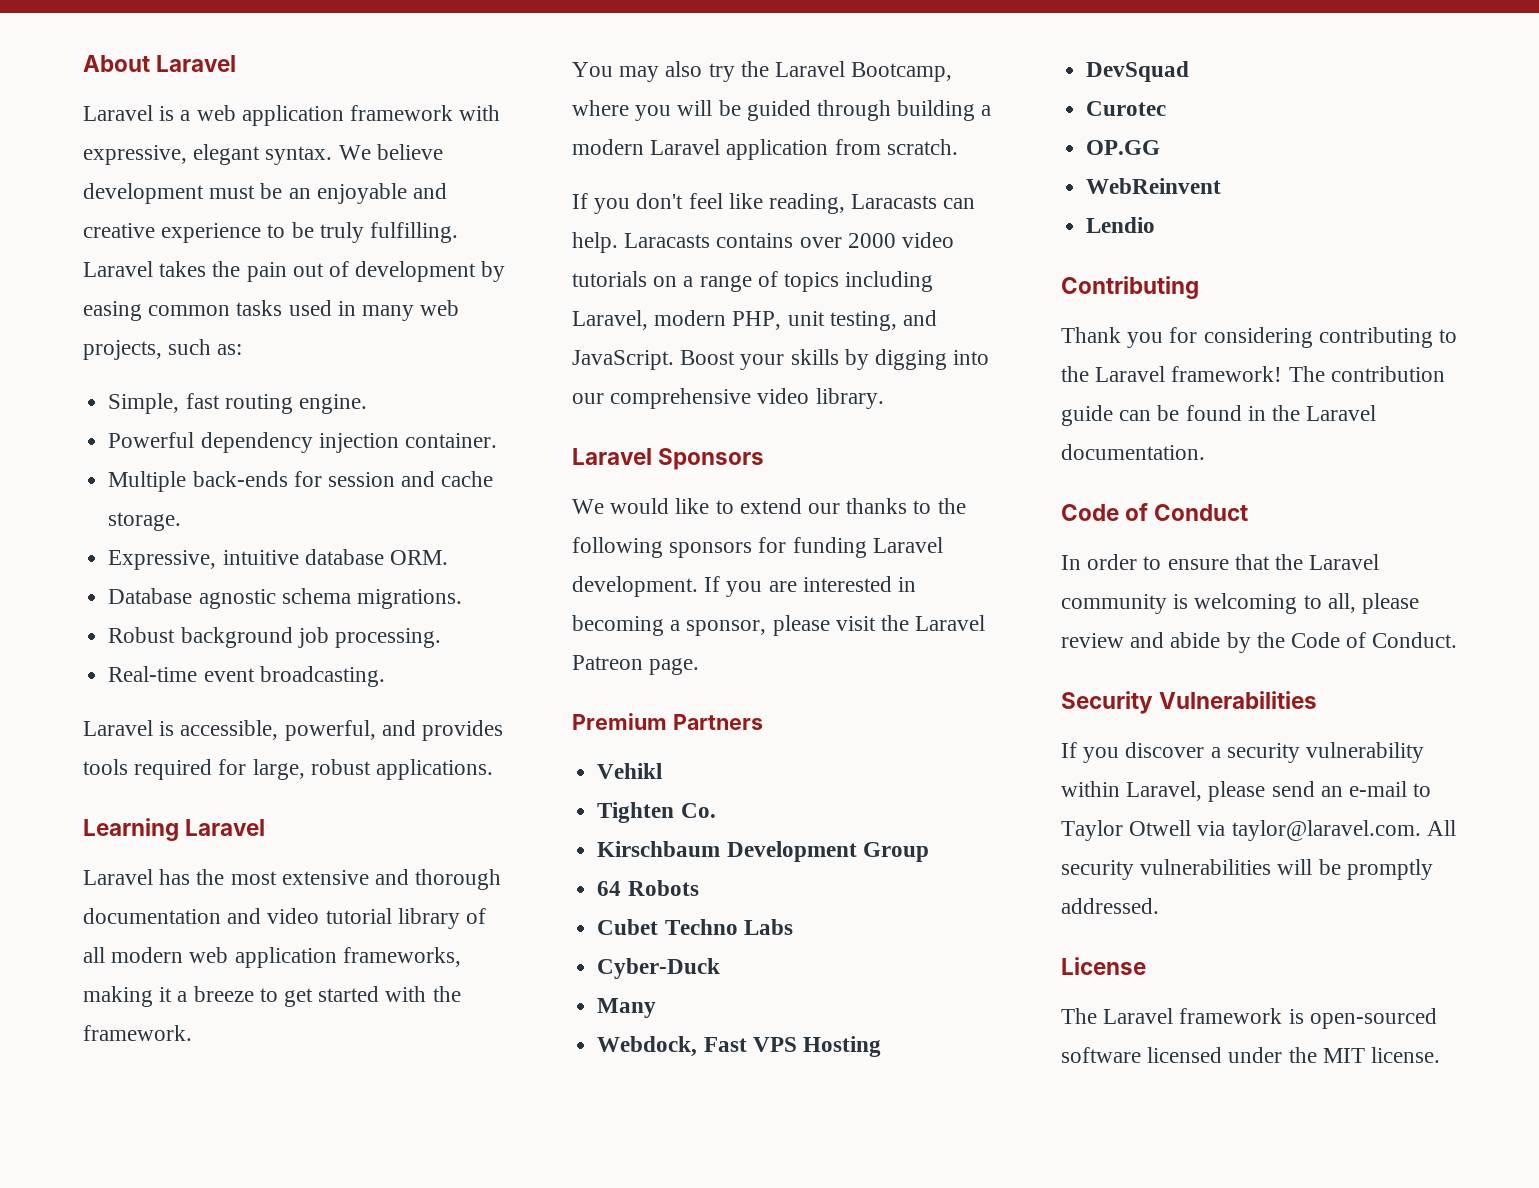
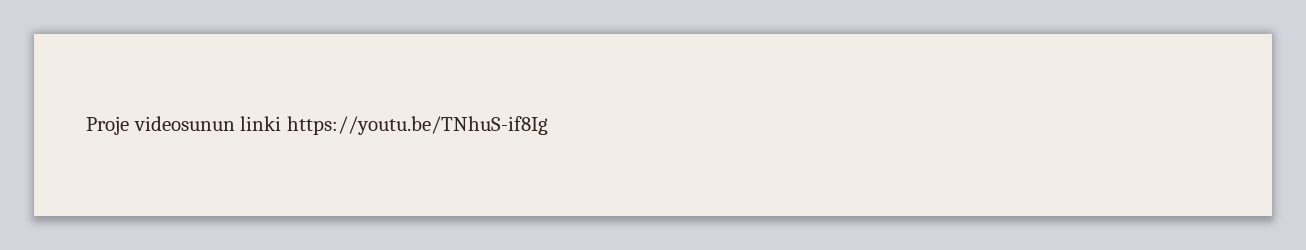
- About Laravel
- Laravel is a web application framework with expressive, elegant syntax. We believe development must be an enjoyable and creative experience to be truly fulfilling. Laravel takes the pain out of development by easing common tasks used in many web projects, such as:
- Simple, fast routing engine.
- Powerful dependency injection container.
- Multiple back-ends for session and cache storage.
- Expressive, intuitive database ORM.
- Database agnostic schema migrations.
- Robust background job processing.
- Real-time event broadcasting.
- Laravel is accessible, powerful, and provides tools required for large, robust applications.
- Learning Laravel
- Laravel has the most extensive and thorough documentation and video tutorial library of all modern web application frameworks, making it a breeze to get started with the framework.
- You may also try the Laravel Bootcamp, where you will be guided through building a modern Laravel application from scratch.
- If you don't feel like reading, Laracasts can help. Laracasts contains over 2000 video tutorials on a range of topics including Laravel, modern PHP, unit testing, and JavaScript. Boost your skills by digging into our comprehensive video library.
- Laravel Sponsors
- We would like to extend our thanks to the following sponsors for funding Laravel development. If you are interested in becoming a sponsor, please visit the Laravel Patreon page.
- Premium Partners
- Vehikl
- Tighten Co.
- Kirschbaum Development Group
- 64 Robots
- Cubet Techno Labs
- Cyber-Duck
- Many
- Webdock, Fast VPS Hosting
- DevSquad
- Curotec
- OP.GG
- WebReinvent
- Lendio
- Contributing
- Thank you for considering contributing to the Laravel framework! The contribution guide can be found in the Laravel documentation.
- Code of Conduct
- In order to ensure that the Laravel community is welcoming to all, please review and abide by the Code of Conduct.
- Security Vulnerabilities
- If you discover a security vulnerability within Laravel, please send an e-mail to Taylor Otwell via taylor@laravel.com. All security vulnerabilities will be promptly addressed.
- License
- The Laravel framework is open-sourced software licensed under the MIT license.
+ Proje videosunun linki https://youtu.be/TNhuS-if8Ig

